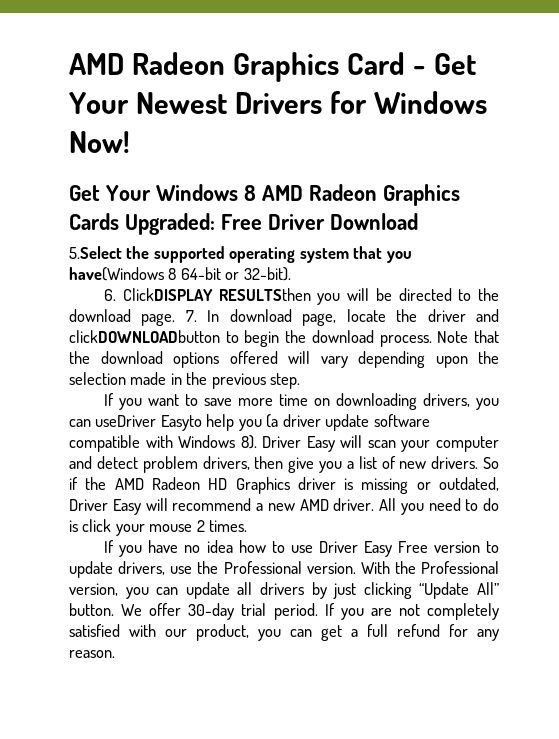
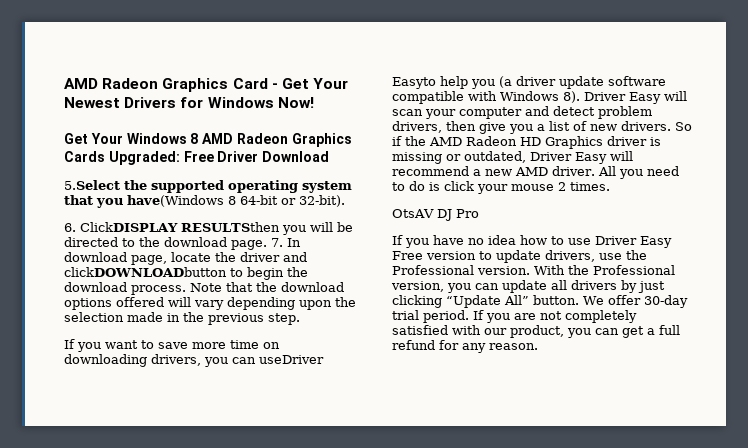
+ OtsAV DJ Pro

